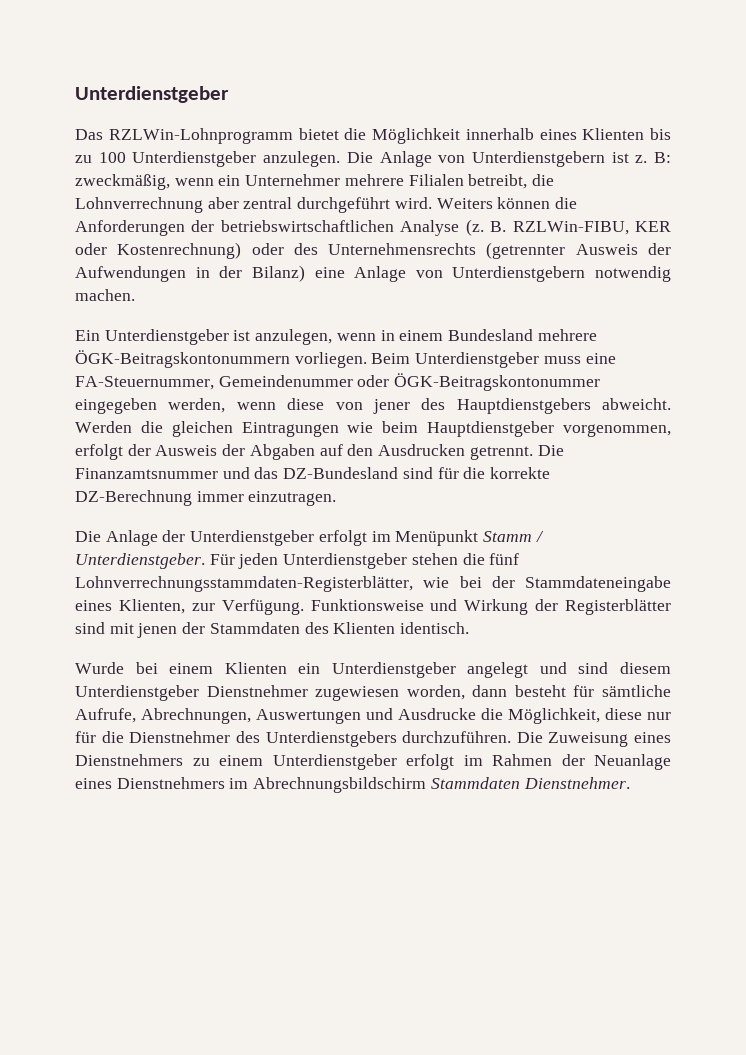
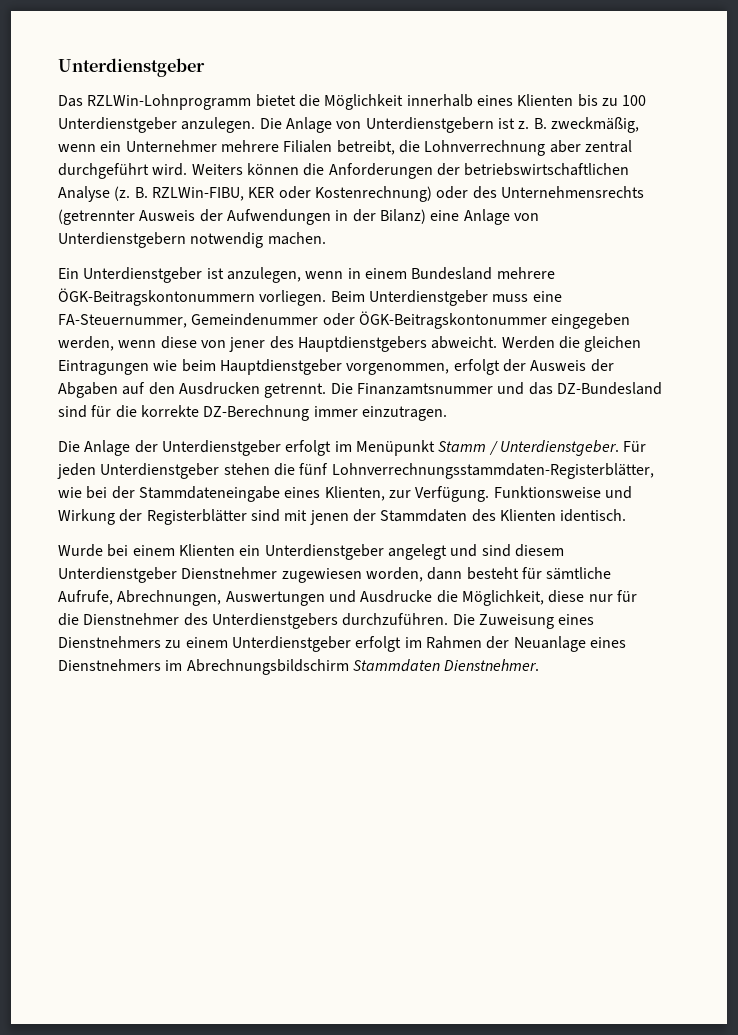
- B: zweckmäßig, wenn ein Unternehmer mehrere Filialen betreibt, die Lohnverrechnung aber zentral durchgeführt wird.
+ B. zweckmäßig, wenn ein Unternehmer mehrere Filialen betreibt, die Lohnverrechnung aber zentral durchgeführt wird.

